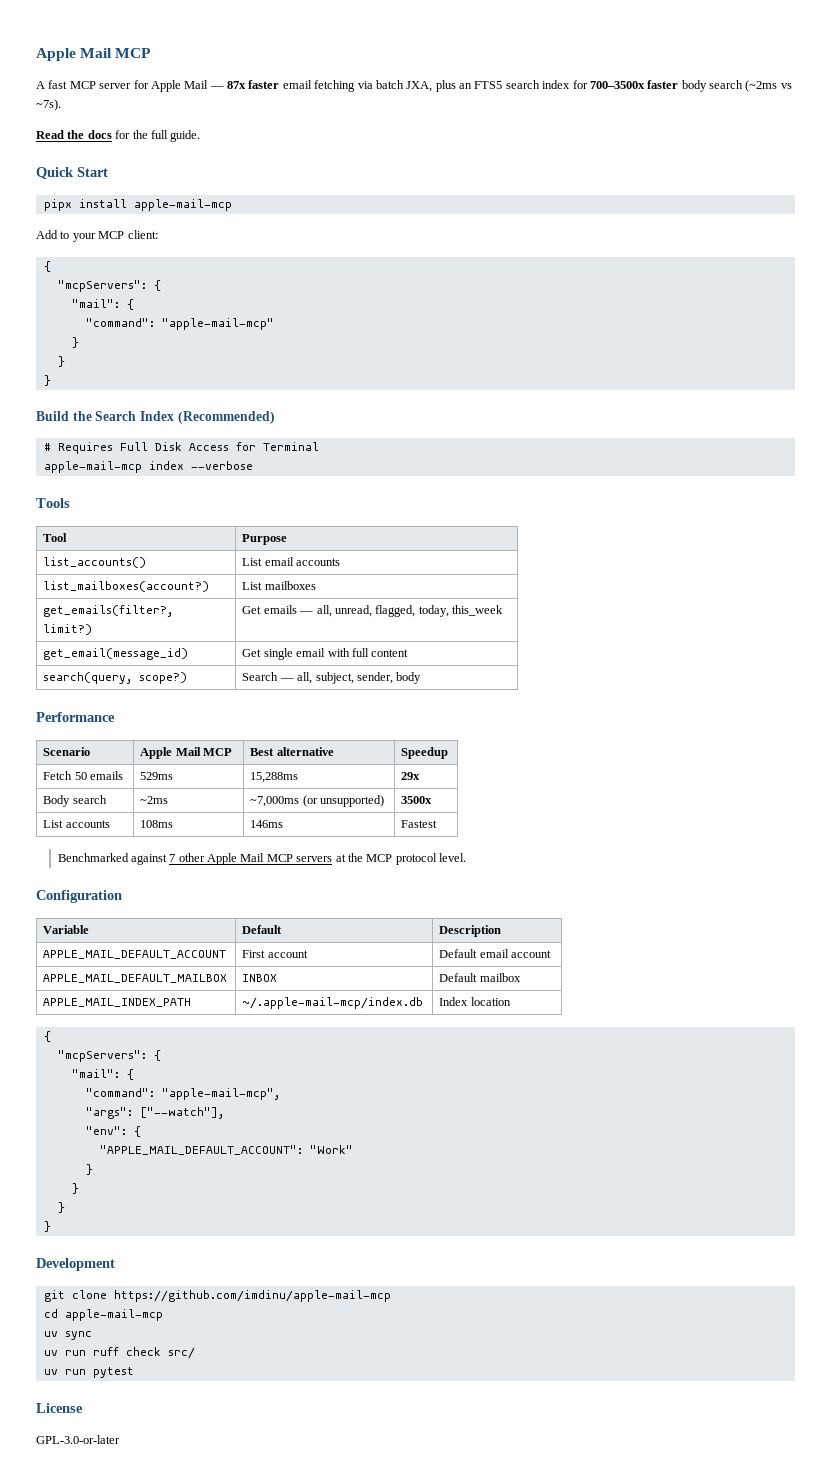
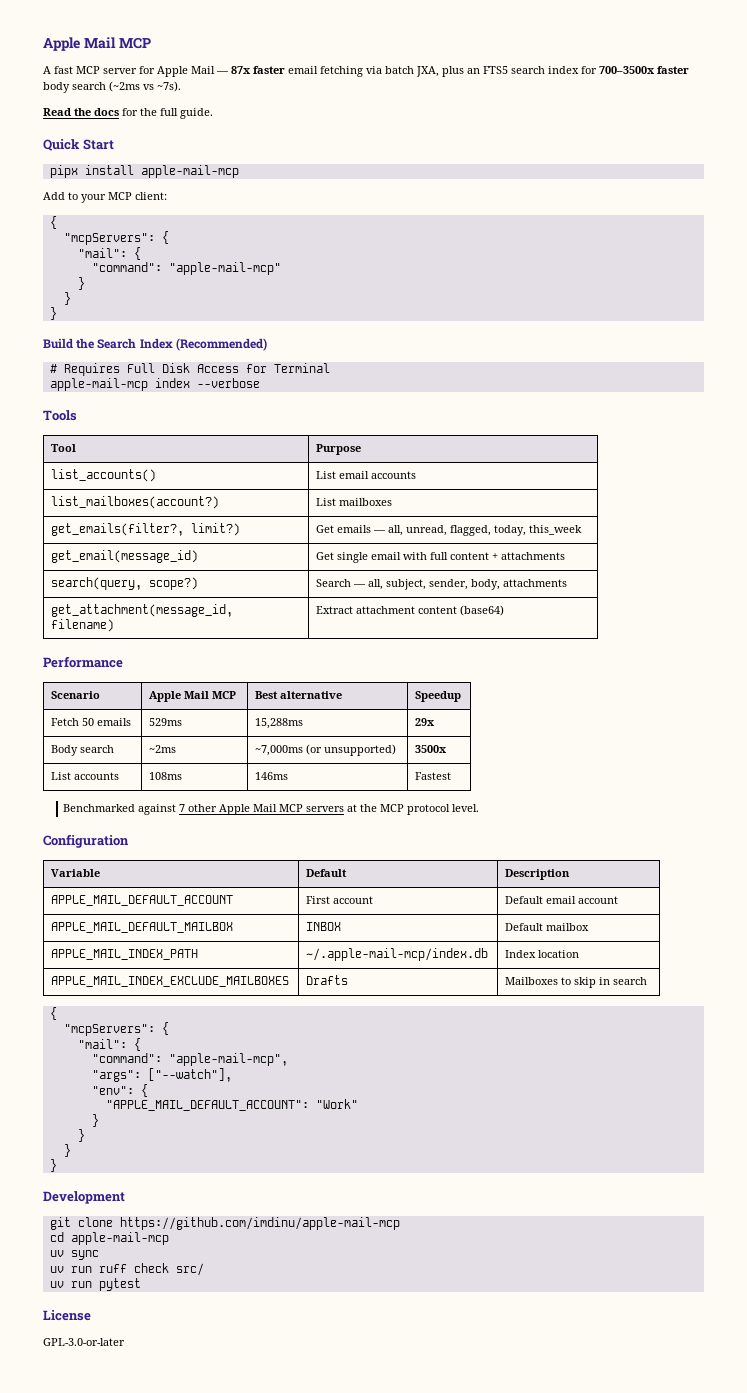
- get_email(message_id) | Get single email with full content
+ get_email(message_id) | Get single email with full content + attachments
- search(query, scope?) | Search — all, subject, sender, body
+ search(query, scope?) | Search — all, subject, sender, body, attachments
+ get_attachment(message_id, filename) | Extract attachment content (base64)
+ APPLE_MAIL_INDEX_EXCLUDE_MAILBOXES | Drafts | Mailboxes to skip in search

